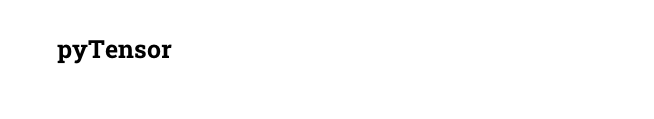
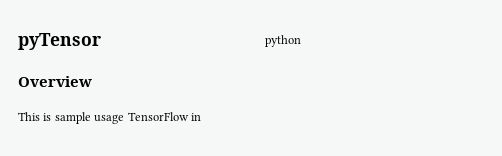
+ Overview
+ This is sample usage TensorFlow in python

